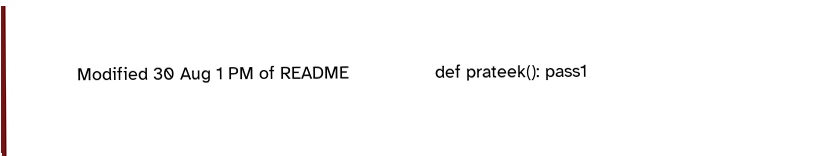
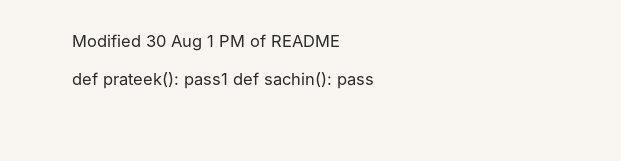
- def prateek(): pass1
+ def prateek(): pass1 def sachin(): pass

